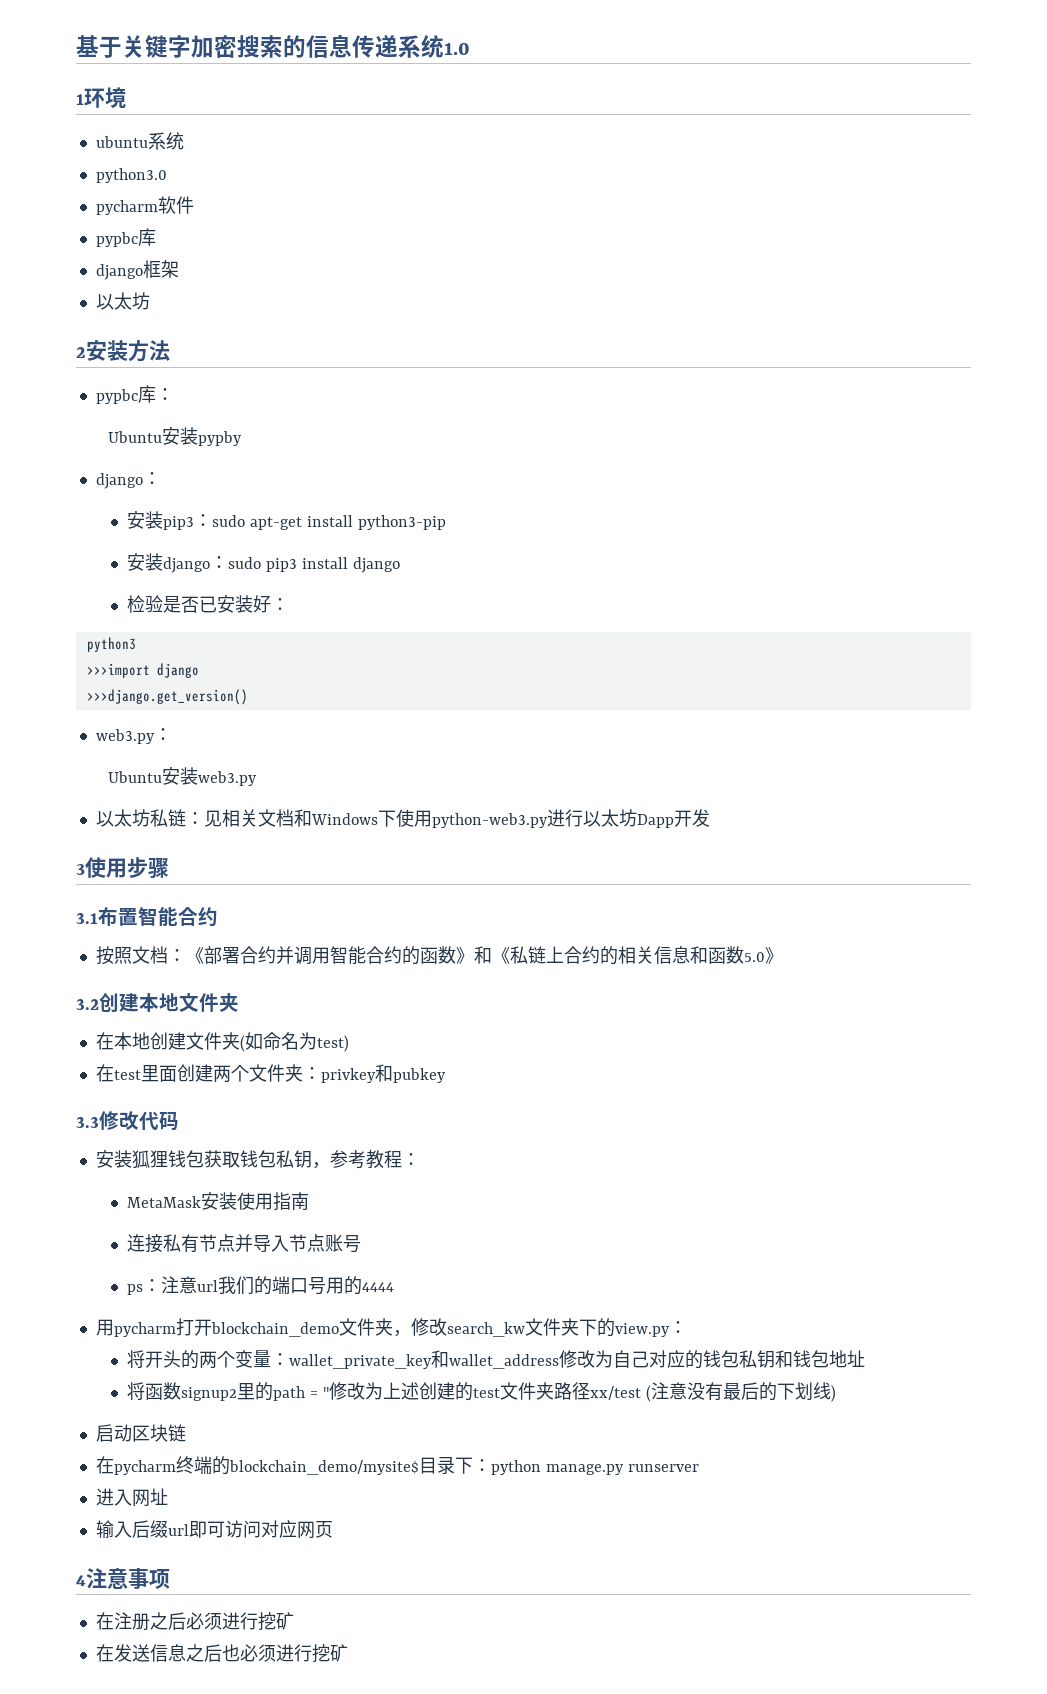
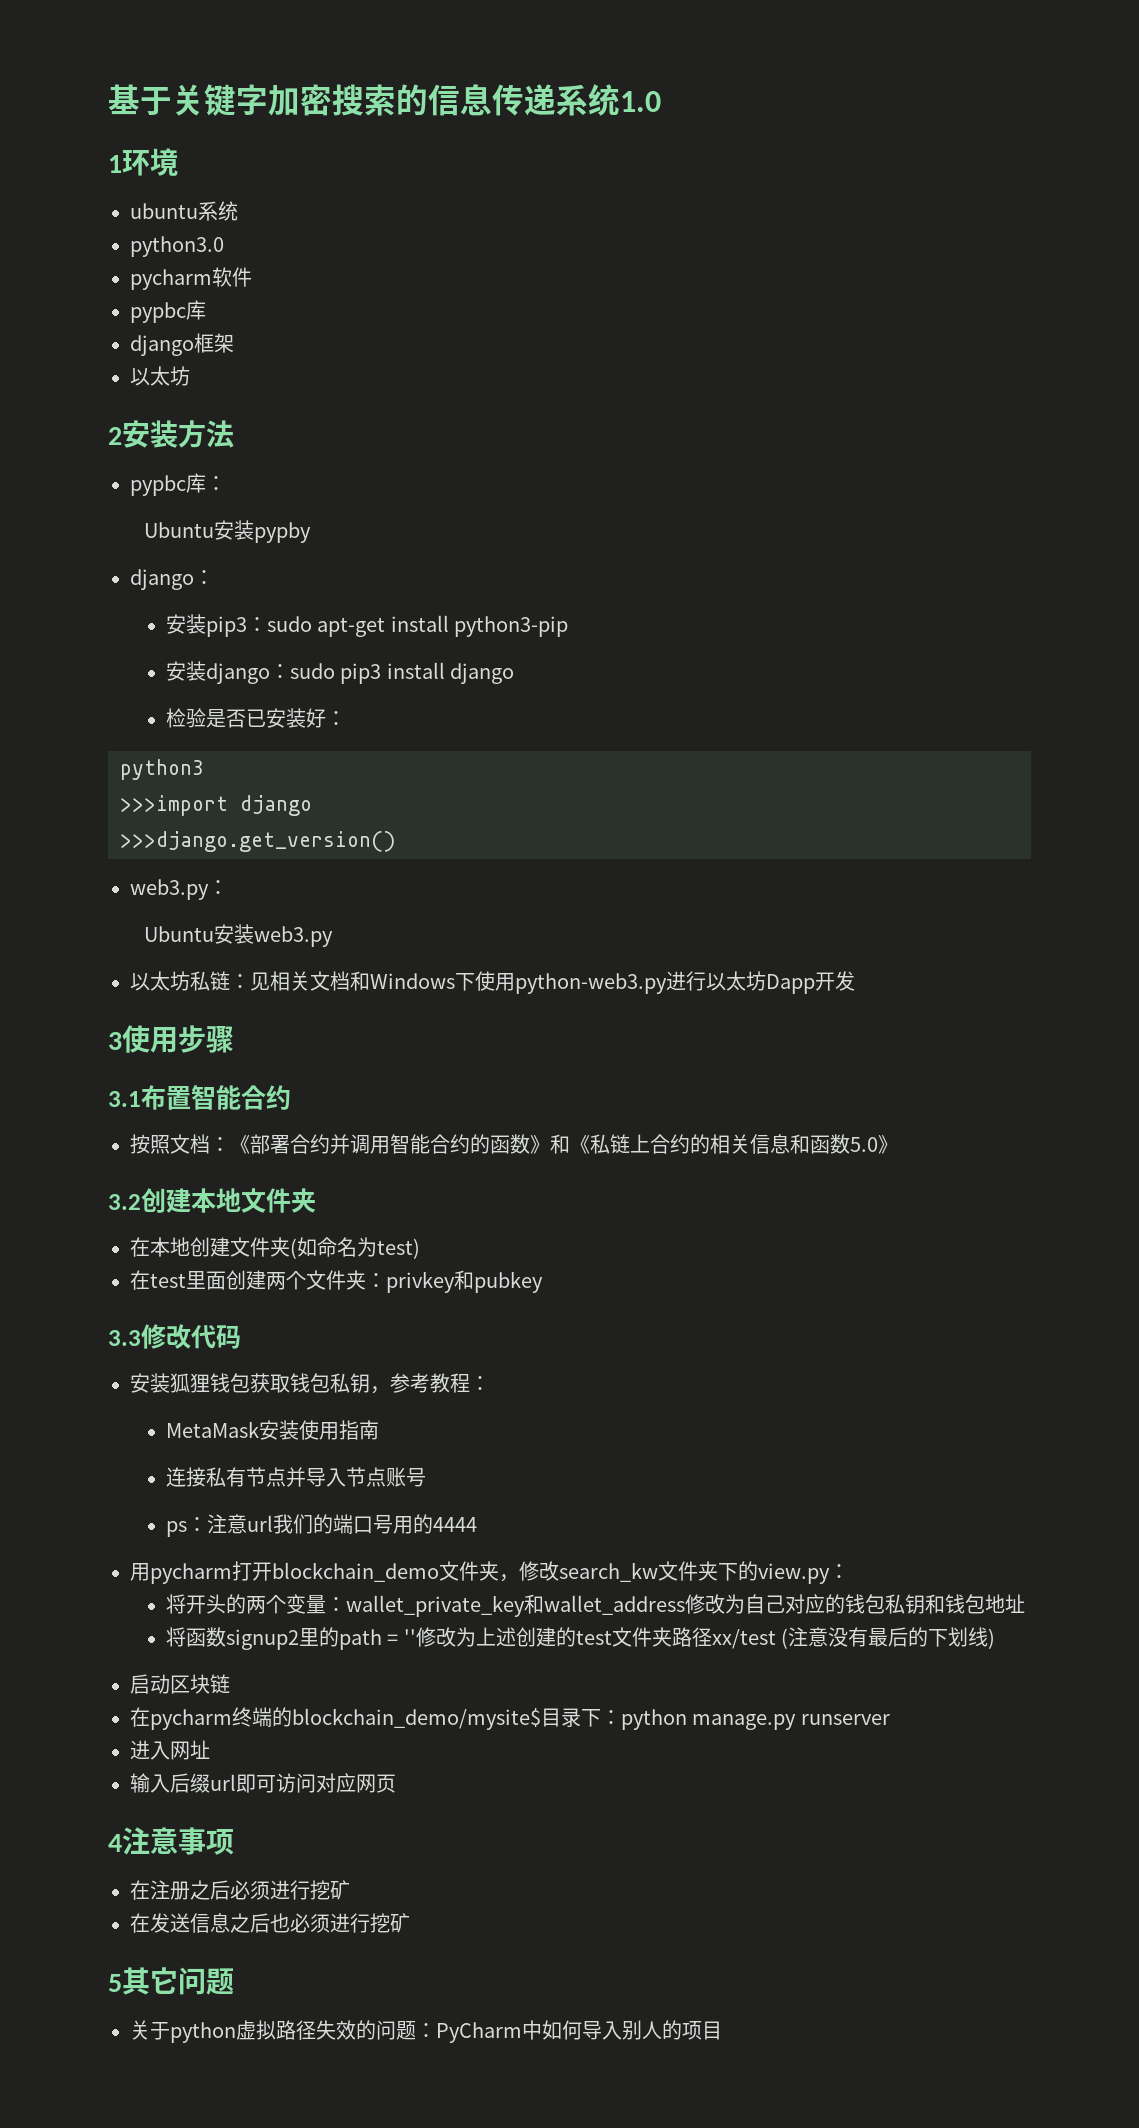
+ 5其它问题
+ 关于python虚拟路径失效的问题：PyCharm中如何导入别人的项目

